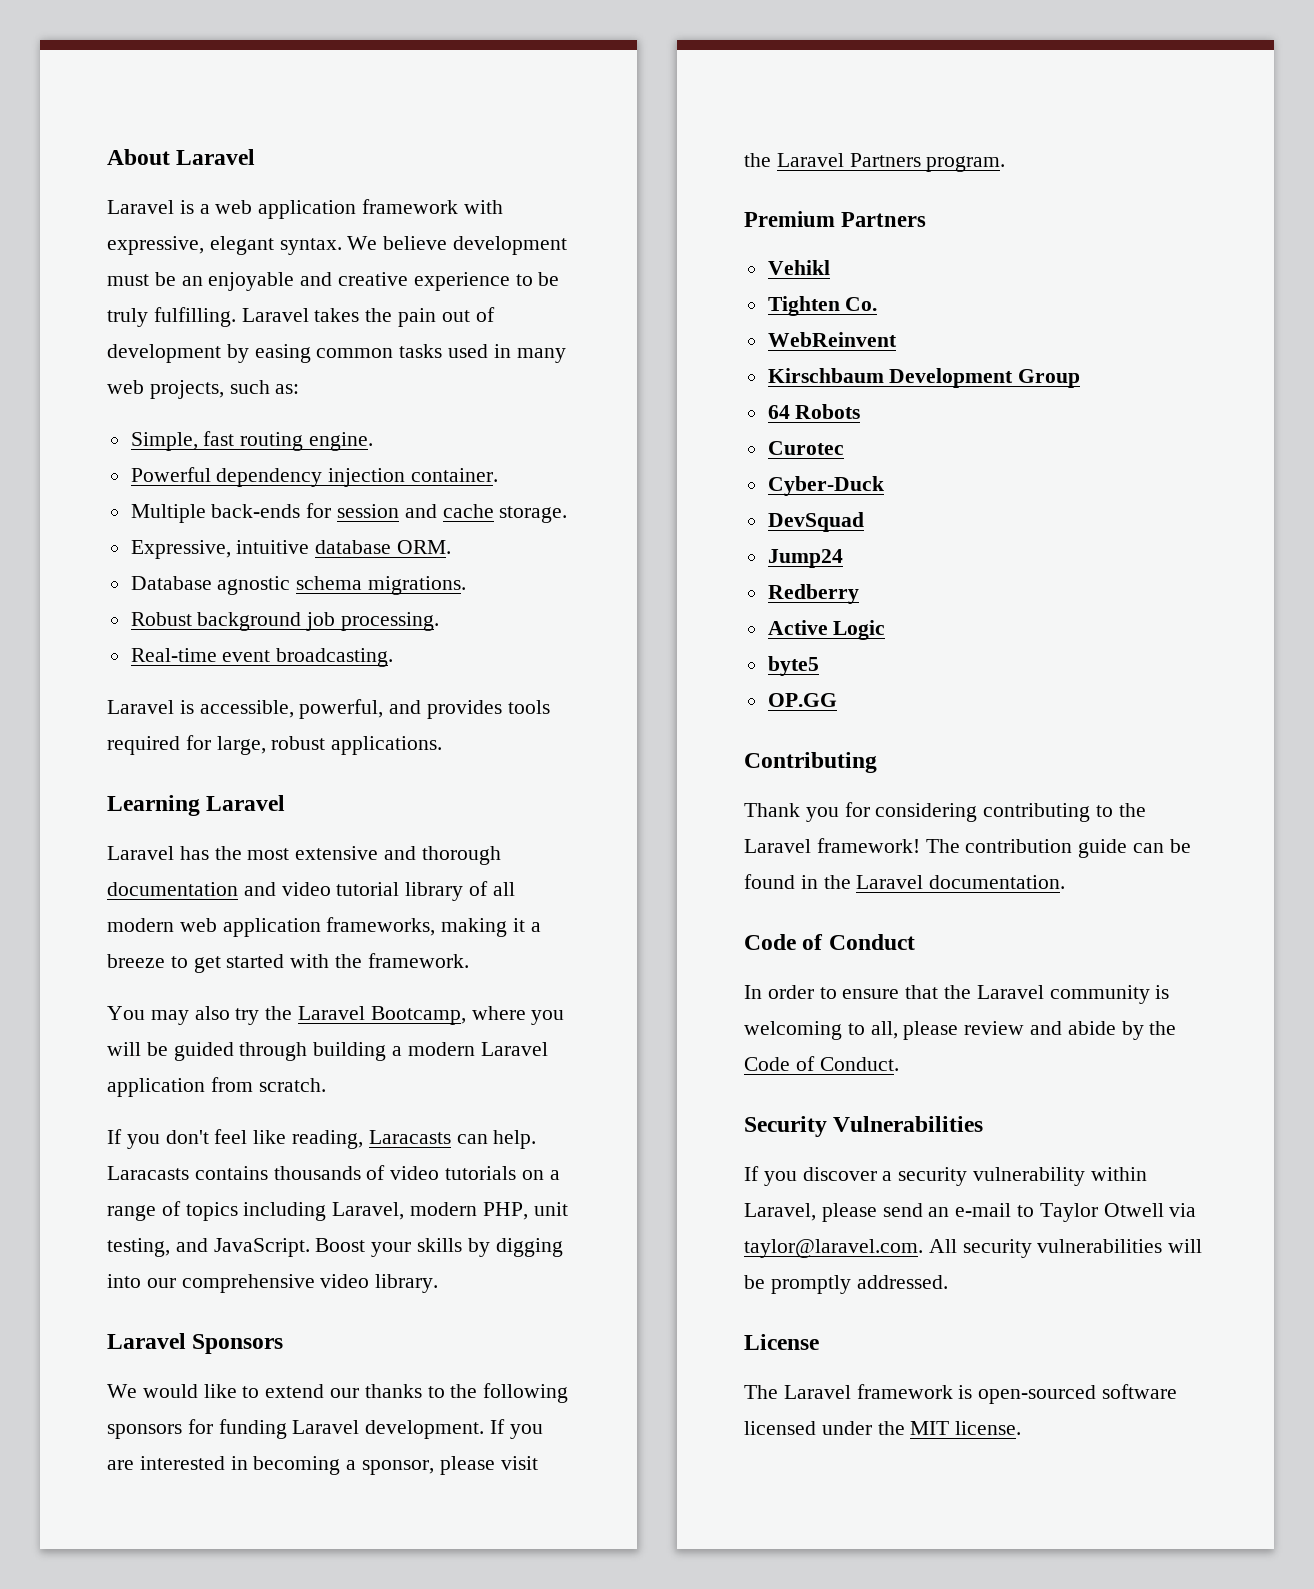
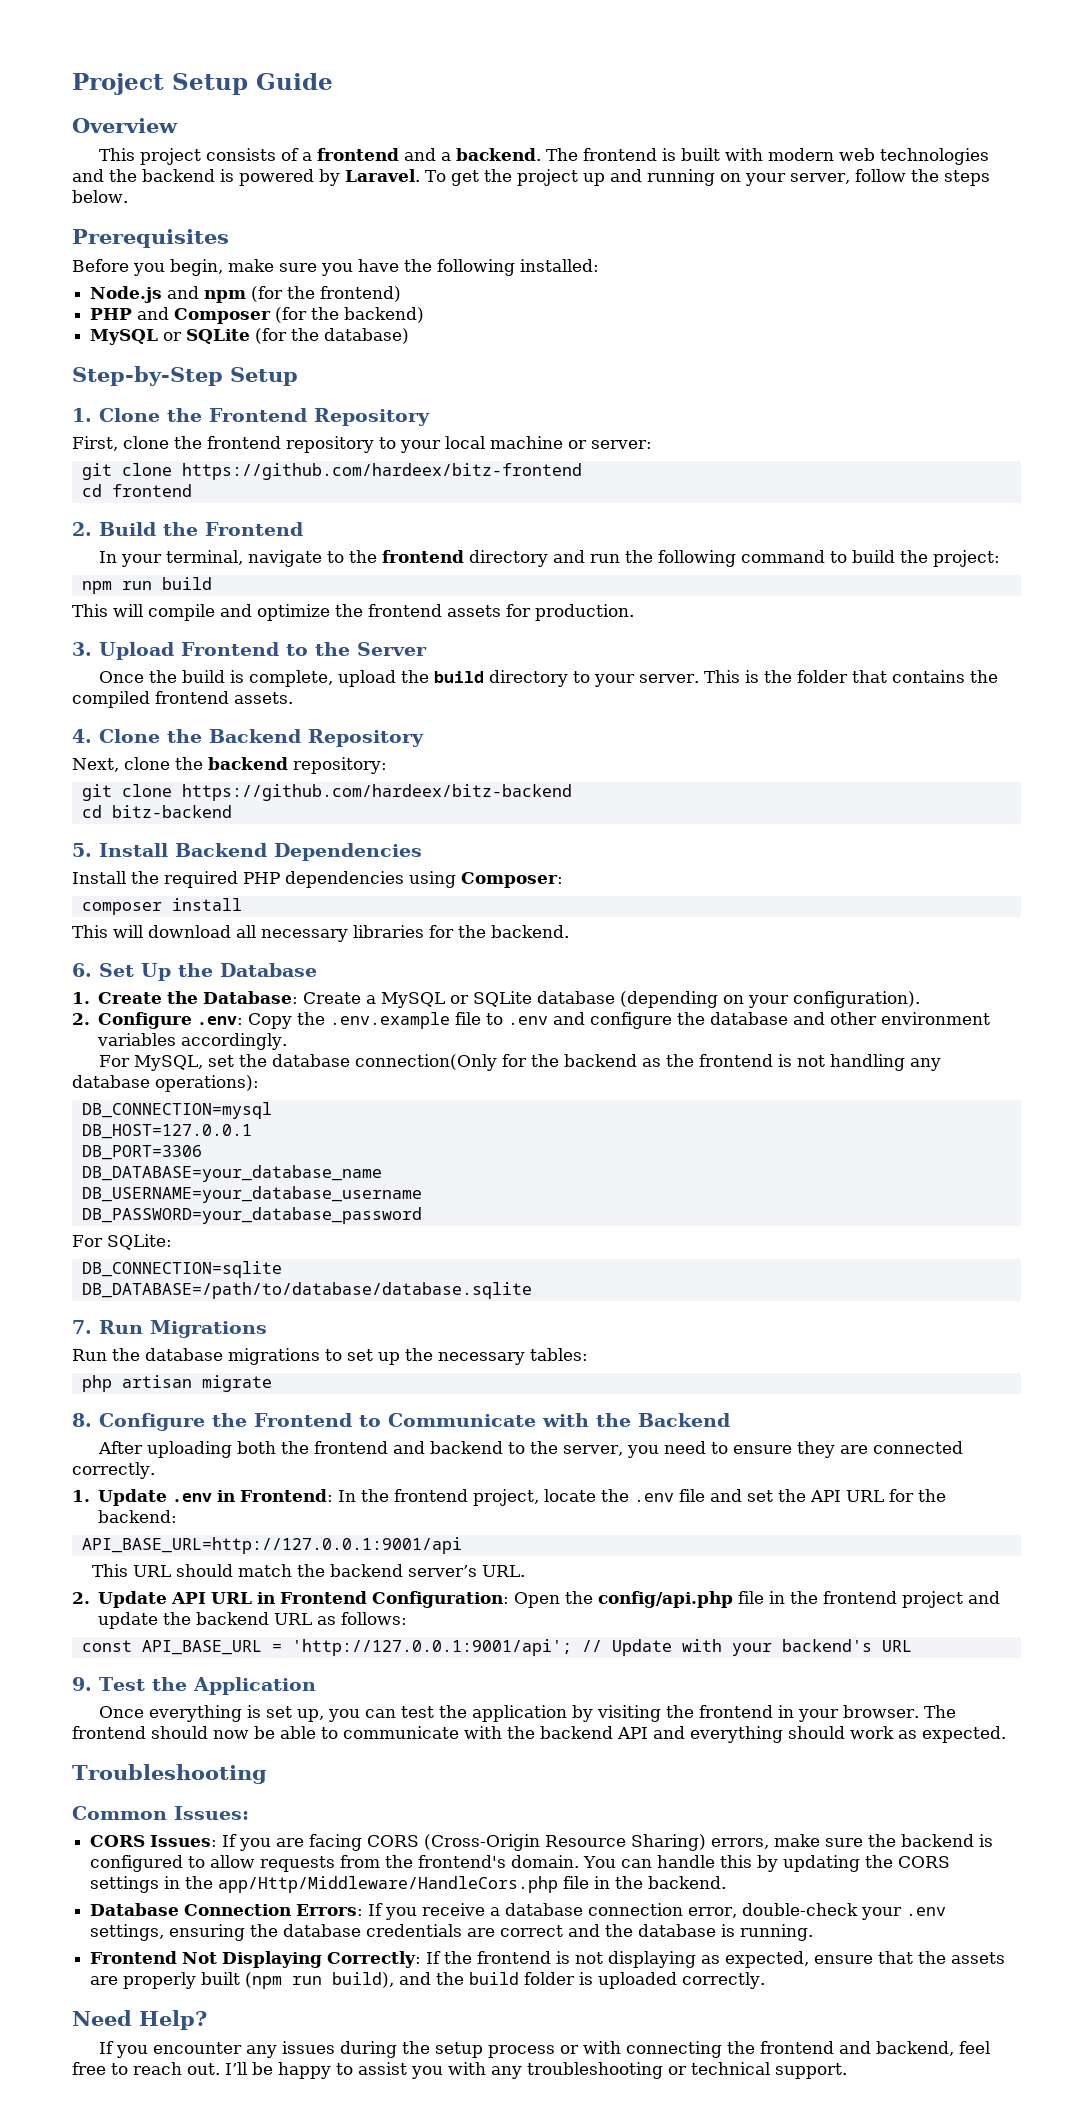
- About Laravel
- Laravel is a web application framework with expressive, elegant syntax. We believe development must be an enjoyable and creative experience to be truly fulfilling. Laravel takes the pain out of development by easing common tasks used in many web projects, such as:
- Simple, fast routing engine.
- Powerful dependency injection container.
- Multiple back-ends for session and cache storage.
- Expressive, intuitive database ORM.
- Database agnostic schema migrations.
- Robust background job processing.
- Real-time event broadcasting.
- Laravel is accessible, powerful, and provides tools required for large, robust applications.
- Learning Laravel
- Laravel has the most extensive and thorough documentation and video tutorial library of all modern web application frameworks, making it a breeze to get started with the framework.
- You may also try the Laravel Bootcamp, where you will be guided through building a modern Laravel application from scratch.
- If you don't feel like reading, Laracasts can help. Laracasts contains thousands of video tutorials on a range of topics including Laravel, modern PHP, unit testing, and JavaScript. Boost your skills by digging into our comprehensive video library.
- Laravel Sponsors
- We would like to extend our thanks to the following sponsors for funding Laravel development. If you are interested in becoming a sponsor, please visit the Laravel Partners program.
- Premium Partners
- Vehikl
- Tighten Co.
- WebReinvent
- Kirschbaum Development Group
- 64 Robots
- Curotec
- Cyber-Duck
- DevSquad
- Jump24
- Redberry
- Active Logic
- byte5
- OP.GG
- Contributing
- Thank you for considering contributing to the Laravel framework! The contribution guide can be found in the Laravel documentation.
- Code of Conduct
- In order to ensure that the Laravel community is welcoming to all, please review and abide by the Code of Conduct.
- Security Vulnerabilities
- If you discover a security vulnerability within Laravel, please send an e-mail to Taylor Otwell via taylor@laravel.com. All security vulnerabilities will be promptly addressed.
- License
- The Laravel framework is open-sourced software licensed under the MIT license.
+ Project Setup Guide
+ Overview
+ This project consists of a frontend and a backend. The frontend is built with modern web technologies and the backend is powered by Laravel. To get the project up and running on your server, follow the steps below.
+ Prerequisites
+ Before you begin, make sure you have the following installed:
+ Node.js and npm (for the frontend)
+ PHP and Composer (for the backend)
+ MySQL or SQLite (for the database)
+ Step-by-Step Setup
+ 1. Clone the Frontend Repository
+ First, clone the frontend repository to your local machine or server:
+ git clone https://github.com/hardeex/bitz-frontend
+ cd frontend
+ 2. Build the Frontend
+ In your terminal, navigate to the frontend directory and run the following command to build the project:
+ npm run build
+ This will compile and optimize the frontend assets for production.
+ 3. Upload Frontend to the Server
+ Once the build is complete, upload the build directory to your server. This is the folder that contains the compiled frontend assets.
+ 4. Clone the Backend Repository
+ Next, clone the backend repository:
+ git clone https://github.com/hardeex/bitz-backend
+ cd bitz-backend
+ 5. Install Backend Dependencies
+ Install the required PHP dependencies using Composer:
+ composer install
+ This will download all necessary libraries for the backend.
+ 6. Set Up the Database
+ 1. Create the Database: Create a MySQL or SQLite database (depending on your configuration).
+ 2. Configure .env: Copy the .env.example file to .env and configure the database and other environment variables accordingly.
+ For MySQL, set the database connection(Only for the backend as the frontend is not handling any database operations):
+ DB_CONNECTION=mysql
+ DB_HOST=127.0.0.1
+ DB_PORT=3306
+ DB_DATABASE=your_database_name
+ DB_USERNAME=your_database_username
+ DB_PASSWORD=your_database_password
+ For SQLite:
+ DB_CONNECTION=sqlite
+ DB_DATABASE=/path/to/database/database.sqlite
+ 7. Run Migrations
+ Run the database migrations to set up the necessary tables:
+ php artisan migrate
+ 8. Configure the Frontend to Communicate with the Backend
+ After uploading both the frontend and backend to the server, you need to ensure they are connected correctly.
+ 1. Update .env in Frontend: In the frontend project, locate the .env file and set the API URL for the backend:
+ API_BASE_URL=http://127.0.0.1:9001/api
+ This URL should match the backend server’s URL.
+ 2. Update API URL in Frontend Configuration: Open the config/api.php file in the frontend project and update the backend URL as follows:
+ const API_BASE_URL = 'http://127.0.0.1:9001/api'; // Update with your backend's URL
+ 9. Test the Application
+ Once everything is set up, you can test the application by visiting the frontend in your browser. The frontend should now be able to communicate with the backend API and everything should work as expected.
+ Troubleshooting
+ Common Issues:
+ CORS Issues: If you are facing CORS (Cross-Origin Resource Sharing) errors, make sure the backend is configured to allow requests from the frontend's domain. You can handle this by updating the CORS settings in the app/Http/Middleware/HandleCors.php file in the backend.
+ Database Connection Errors: If you receive a database connection error, double-check your .env settings, ensuring the database credentials are correct and the database is running.
+ Frontend Not Displaying Correctly: If the frontend is not displaying as expected, ensure that the assets are properly built (npm run build), and the build folder is uploaded correctly.
+ Need Help?
+ If you encounter any issues during the setup process or with connecting the frontend and backend, feel free to reach out. I’ll be happy to assist you with any troubleshooting or technical support.

